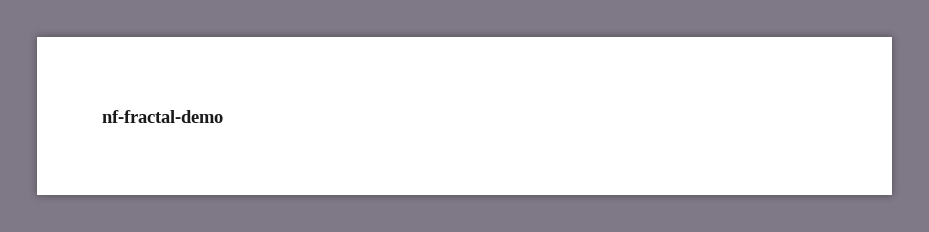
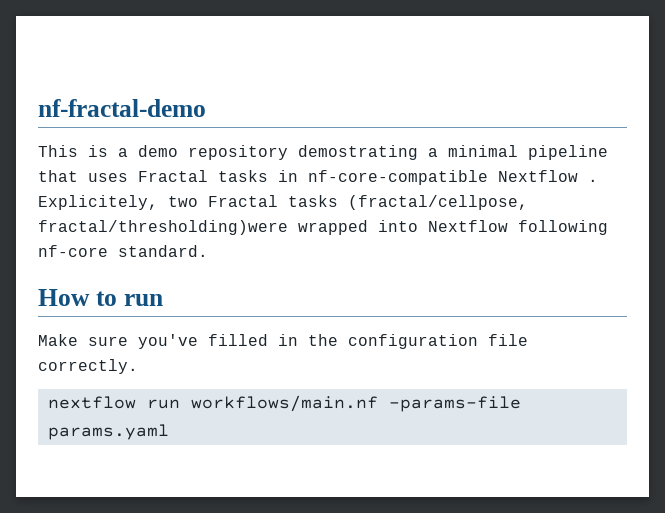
+ This is a demo repository demostrating a minimal pipeline that uses Fractal tasks in nf-core-compatible Nextflow . Explicitely, two Fractal tasks (fractal/cellpose, fractal/thresholding)were wrapped into Nextflow following nf-core standard.
+ How to run
+ Make sure you've filled in the configuration file correctly.
+ nextflow run workflows/main.nf -params-file params.yaml

